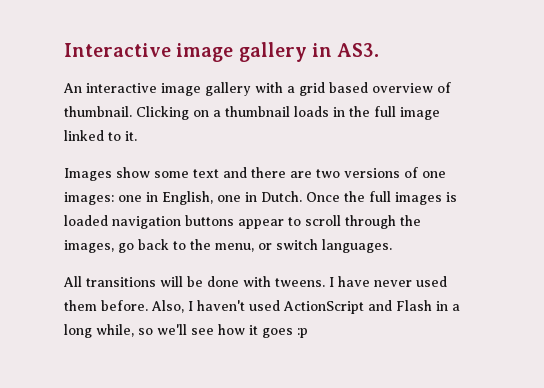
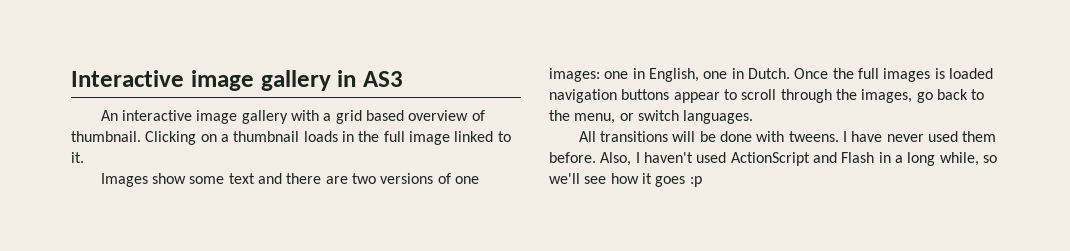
- Interactive image gallery in AS3.
+ Interactive image gallery in AS3

